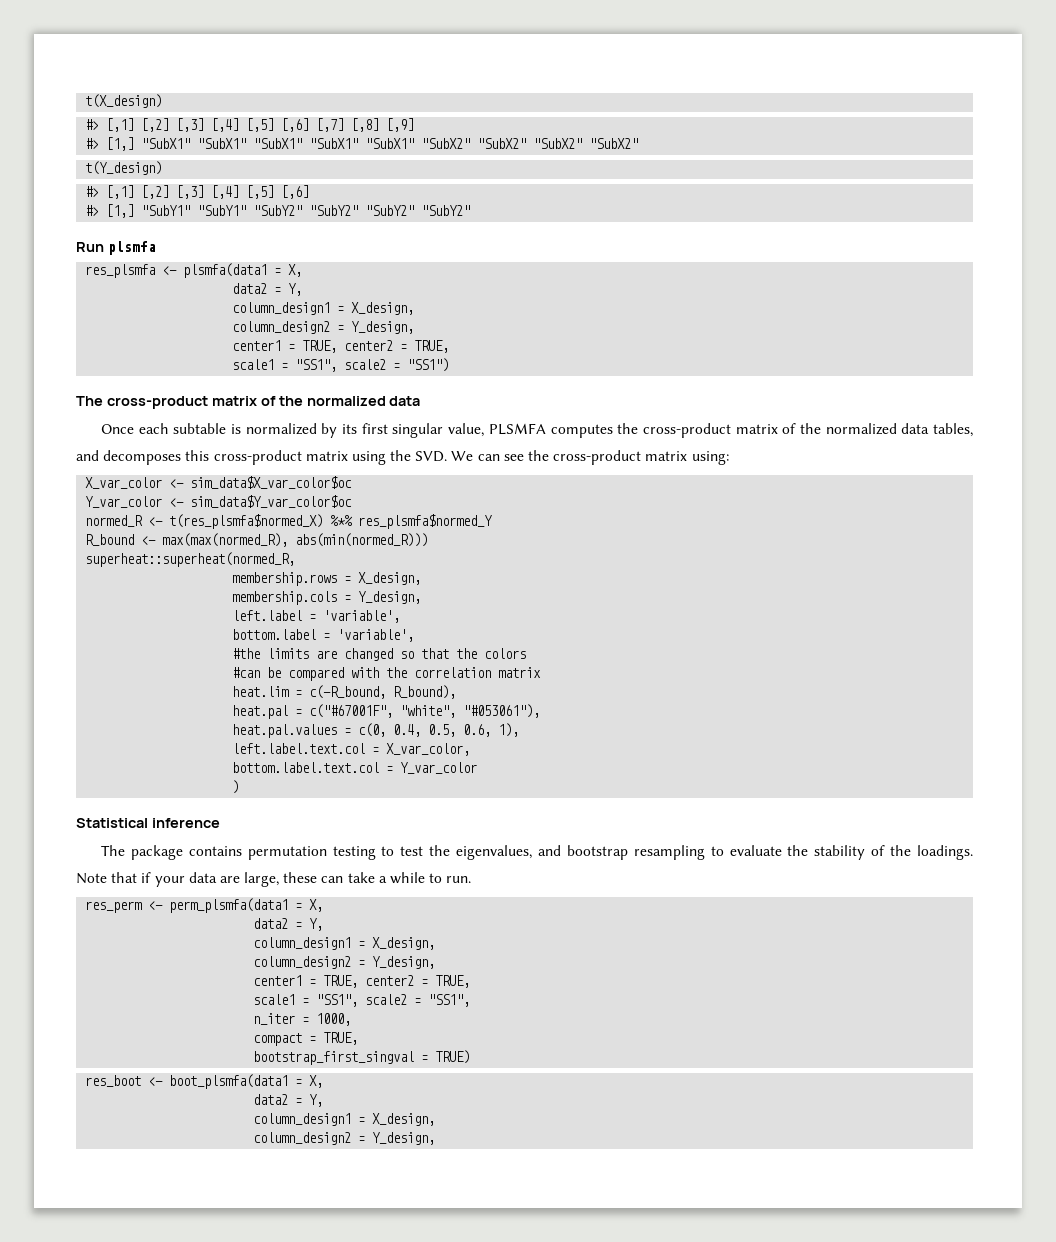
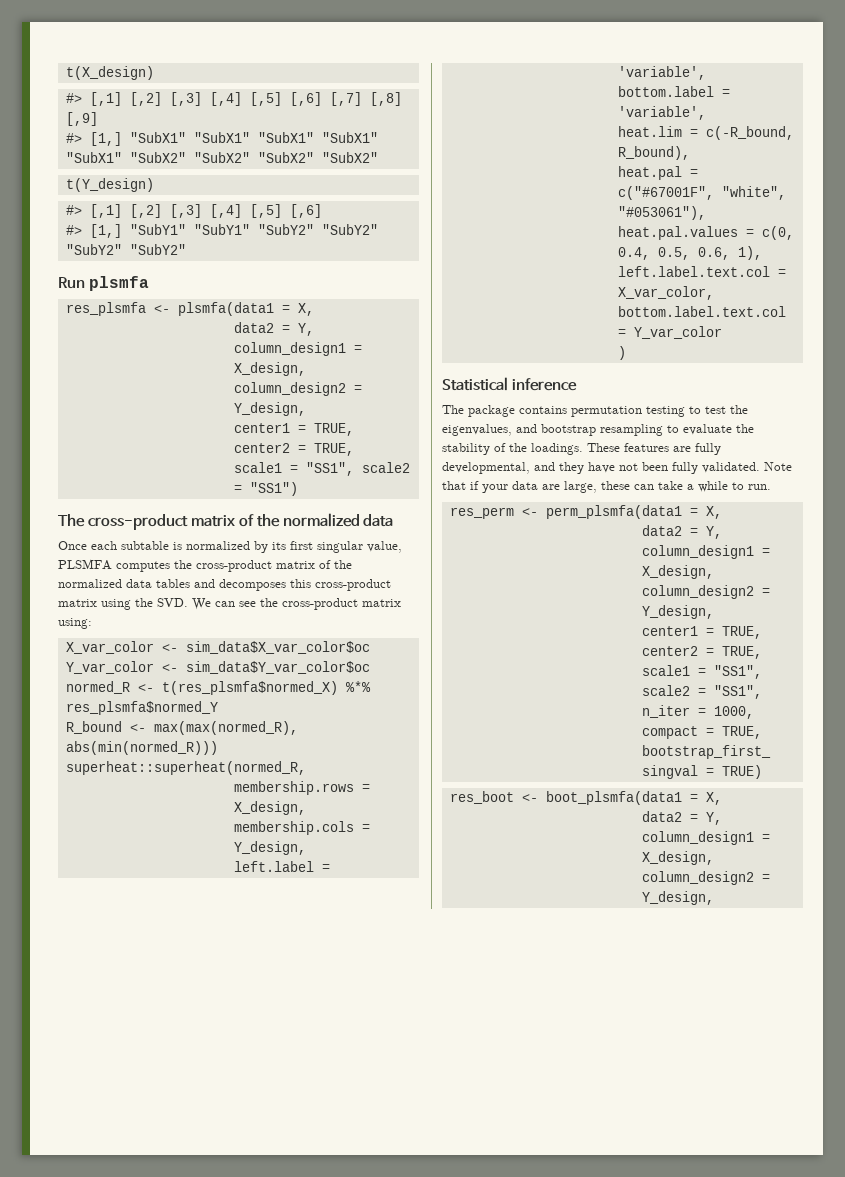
- Once each subtable is normalized by its first singular value, PLSMFA computes the cross-product matrix of the normalized data tables, and decomposes this cross-product matrix using the SVD. We can see the cross-product matrix using:
+ Once each subtable is normalized by its first singular value, PLSMFA computes the cross-product matrix of the normalized data tables and decomposes this cross-product matrix using the SVD. We can see the cross-product matrix using:
- #the limits are changed so that the colors
- #can be compared with the correlation matrix
+ These features are fully developmental, and they have not been fully validated.

